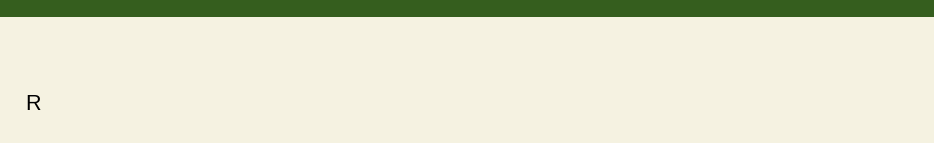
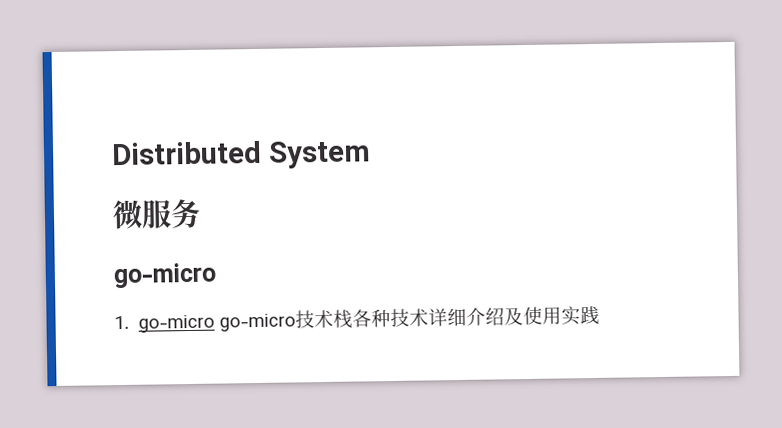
- R
+ Distributed System
+ 微服务
+ go-micro
+ 1. go-micro go-micro技术栈各种技术详细介绍及使用实践

